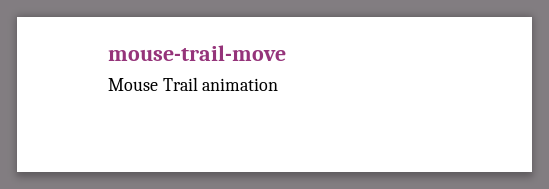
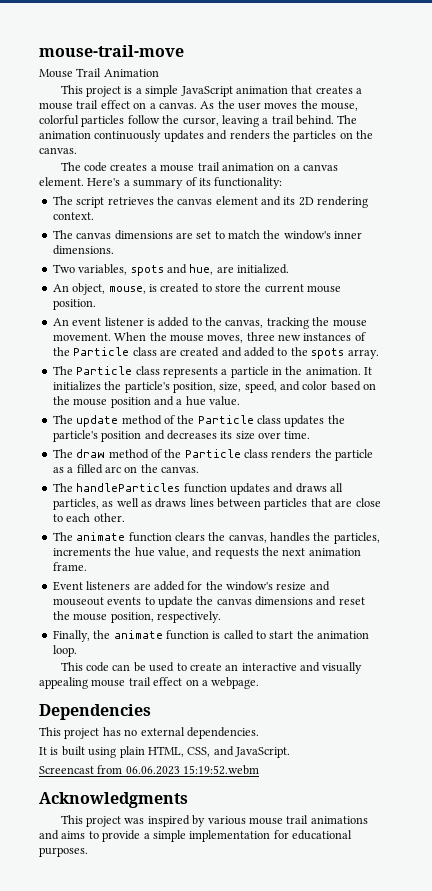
- Mouse Trail animation
+ Mouse Trail Animation
+ This project is a simple JavaScript animation that creates a mouse trail effect on a canvas. As the user moves the mouse, colorful particles follow the cursor, leaving a trail behind. The animation continuously updates and renders the particles on the canvas.
+ The code creates a mouse trail animation on a canvas element. Here's a summary of its functionality:
+ The script retrieves the canvas element and its 2D rendering context.
+ The canvas dimensions are set to match the window's inner dimensions.
+ Two variables, spots and hue, are initialized.
+ An object, mouse, is created to store the current mouse position.
+ An event listener is added to the canvas, tracking the mouse movement. When the mouse moves, three new instances of the Particle class are created and added to the spots array.
+ The Particle class represents a particle in the animation. It initializes the particle's position, size, speed, and color based on the mouse position and a hue value.
+ The update method of the Particle class updates the particle's position and decreases its size over time.
+ The draw method of the Particle class renders the particle as a filled arc on the canvas.
+ The handleParticles function updates and draws all particles, as well as draws lines between particles that are close to each other.
+ The animate function clears the canvas, handles the particles, increments the hue value, and requests the next animation frame.
+ Event listeners are added for the window's resize and mouseout events to update the canvas dimensions and reset the mouse position, respectively.
+ Finally, the animate function is called to start the animation loop.
+ This code can be used to create an interactive and visually appealing mouse trail effect on a webpage.
+ Dependencies
+ This project has no external dependencies.
+ It is built using plain HTML, CSS, and JavaScript.
+ Screencast from 06.06.2023 15:19:52.webm
+ Acknowledgments
+ This project was inspired by various mouse trail animations and aims to provide a simple implementation for educational purposes.

